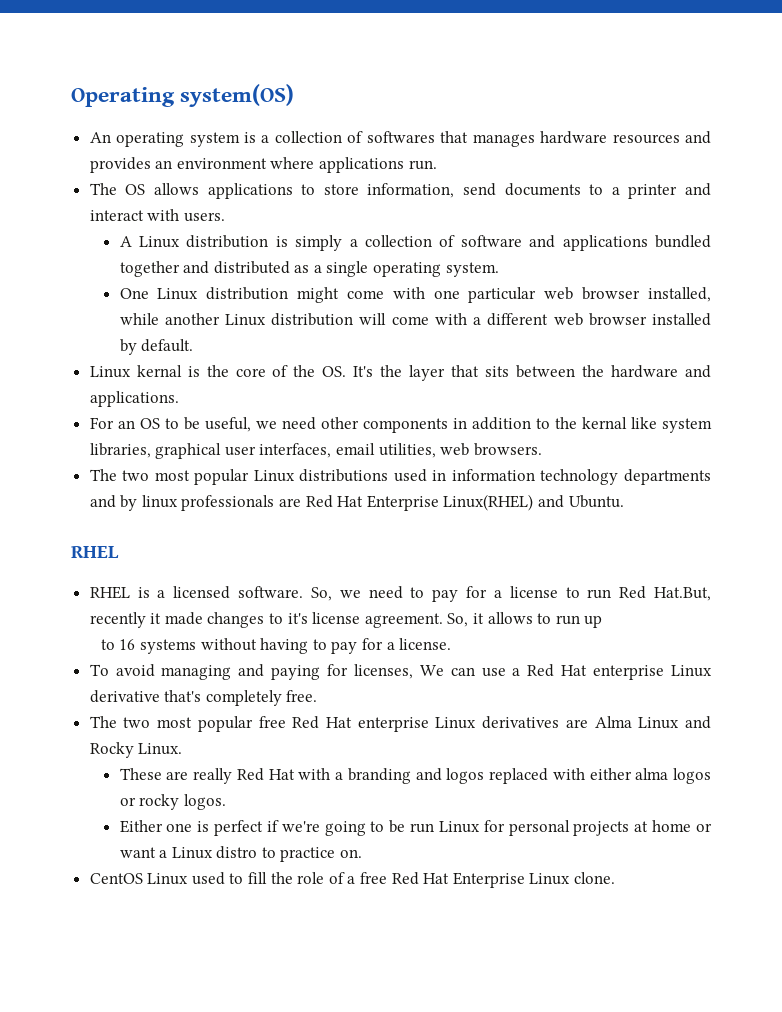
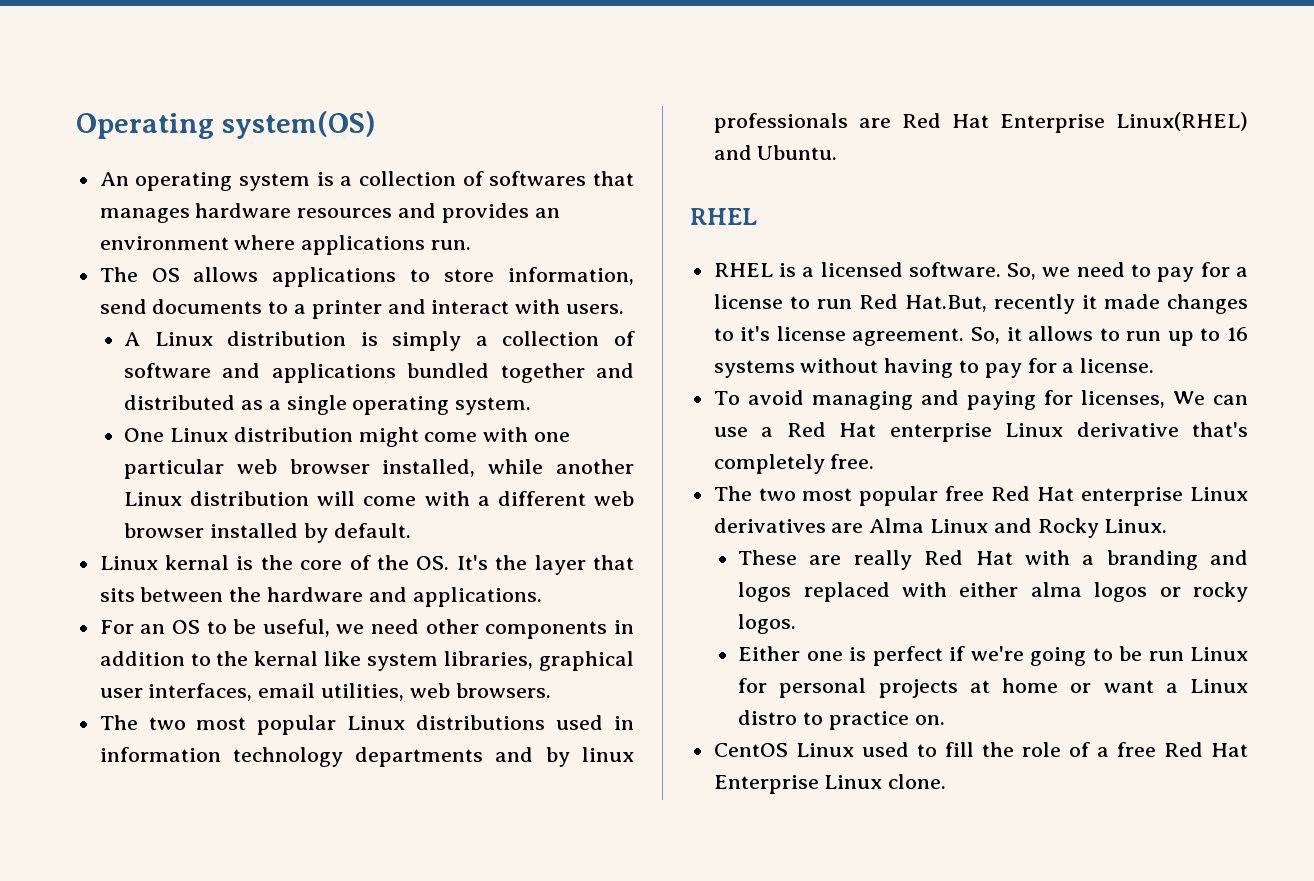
- So, it allows to run up
- to 16 systems without having to pay for a license.
+ So, it allows to run up to 16 systems without having to pay for a license.

